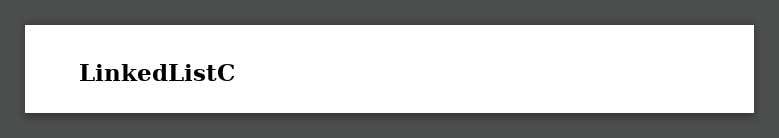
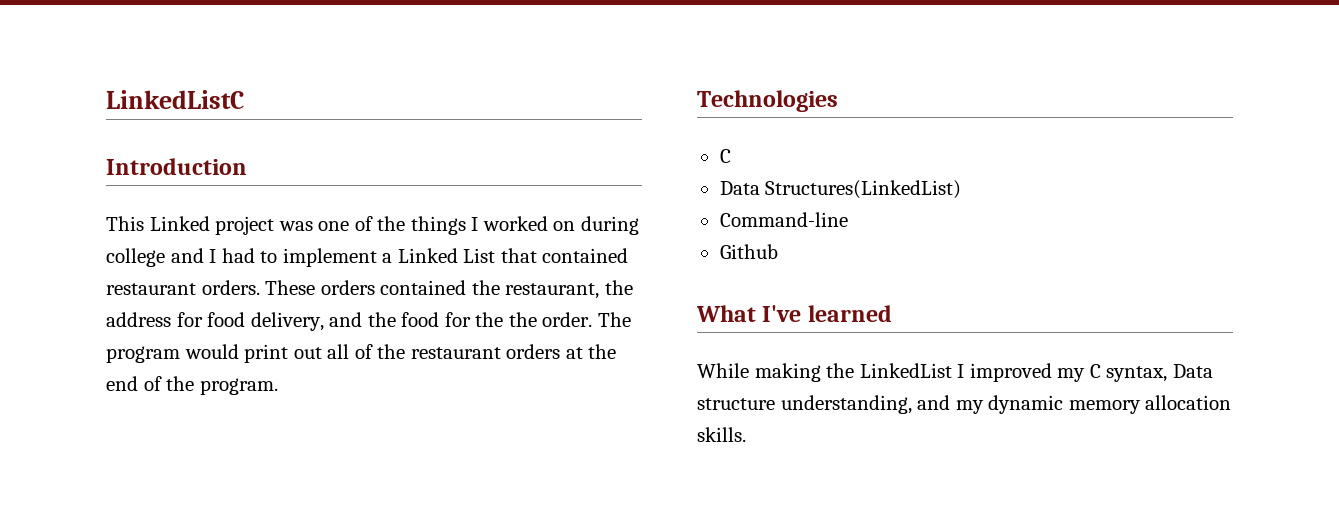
+ Introduction
+ This Linked project was one of the things I worked on during college and I had to implement a Linked List that contained restaurant orders. These orders contained the restaurant, the address for food delivery, and the food for the the order. The program would print out all of the restaurant orders at the end of the program.
+ Technologies
+ C
+ Data Structures(LinkedList)
+ Command-line
+ Github
+ What I've learned
+ While making the LinkedList I improved my C syntax, Data structure understanding, and my dynamic memory allocation skills.

